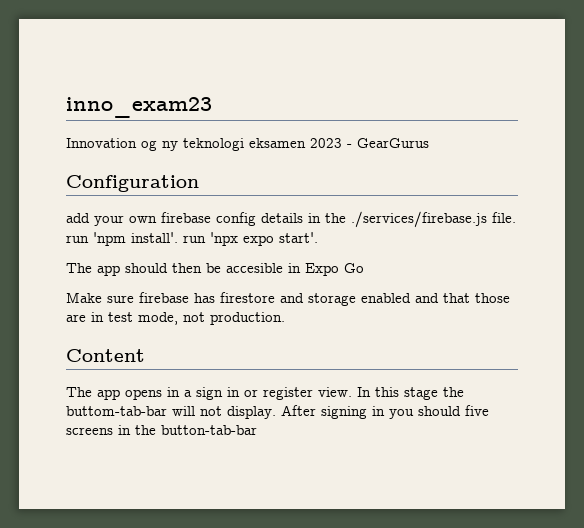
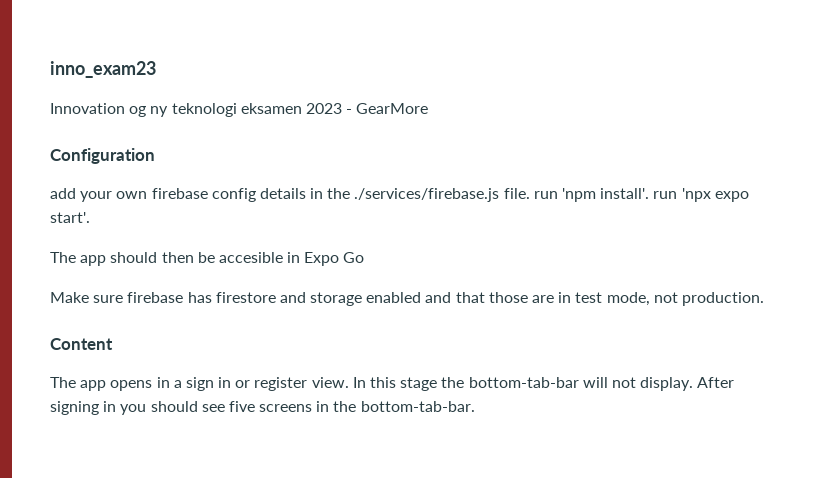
- Innovation og ny teknologi eksamen 2023 - GearGurus
+ Innovation og ny teknologi eksamen 2023 - GearMore
- In this stage the buttom-tab-bar will not display.
+ In this stage the bottom-tab-bar will not display.
- After signing in you should five screens in the button-tab-bar
+ After signing in you should see five screens in the bottom-tab-bar.

